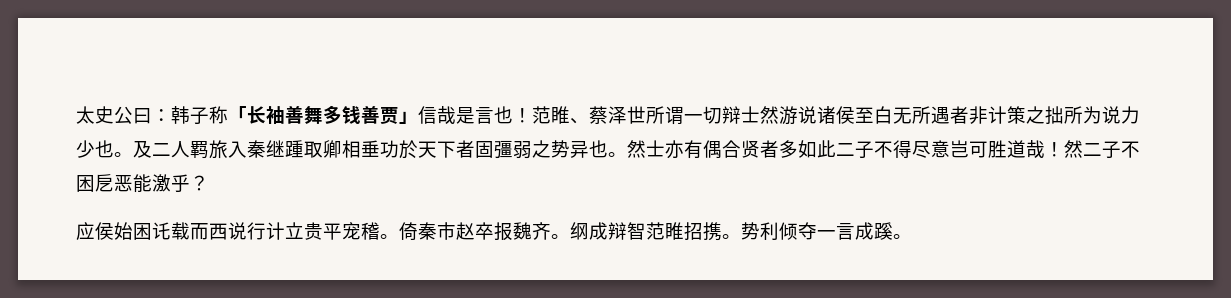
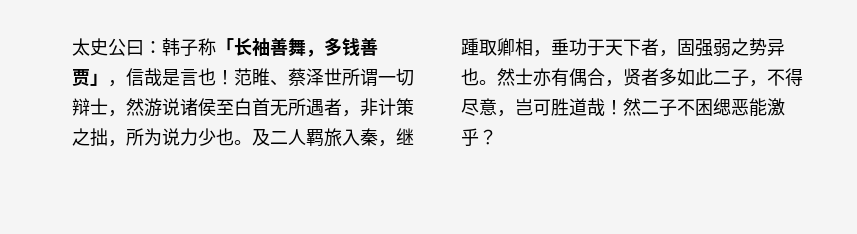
- 太史公曰：韩子称「长袖善舞多钱善贾」信哉是言也！
+ 太史公曰：韩子称「长袖善舞，多钱善贾」，信哉是言也！
- 范睢、蔡泽世所谓一切辩士然游说诸侯至白无所遇者非计策之拙所为说力少也。
+ 范睢、蔡泽世所谓一切辩士，然游说诸侯至白首无所遇者，非计策之拙，所为说力少也。
- 及二人羁旅入秦继踵取卿相垂功於天下者固彊弱之势异也。
+ 及二人羁旅入秦，继踵取卿相，垂功于天下者，固强弱之势异也。
- 然士亦有偶合贤者多如此二子不得尽意岂可胜道哉！
+ 然士亦有偶合，贤者多如此二子，不得尽意，岂可胜道哉！
- 然二子不困戹恶能激乎？
+ 然二子不困缌恶能激乎？
- 应侯始困讬载而西说行计立贵平宠稽。倚秦市赵卒报魏齐。纲成辩智范睢招携。势利倾夺一言成蹊。

